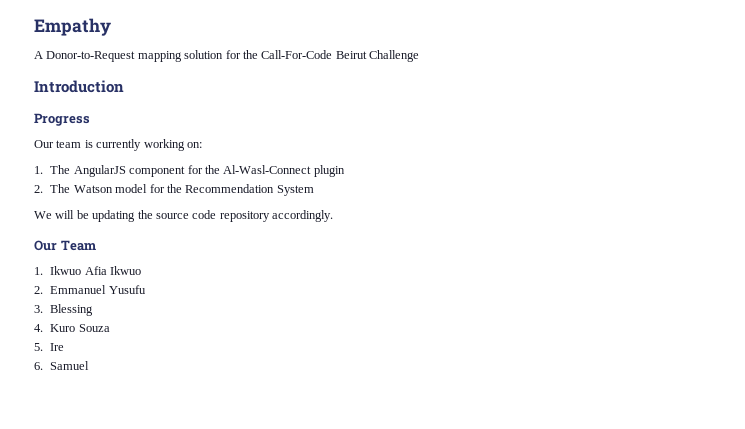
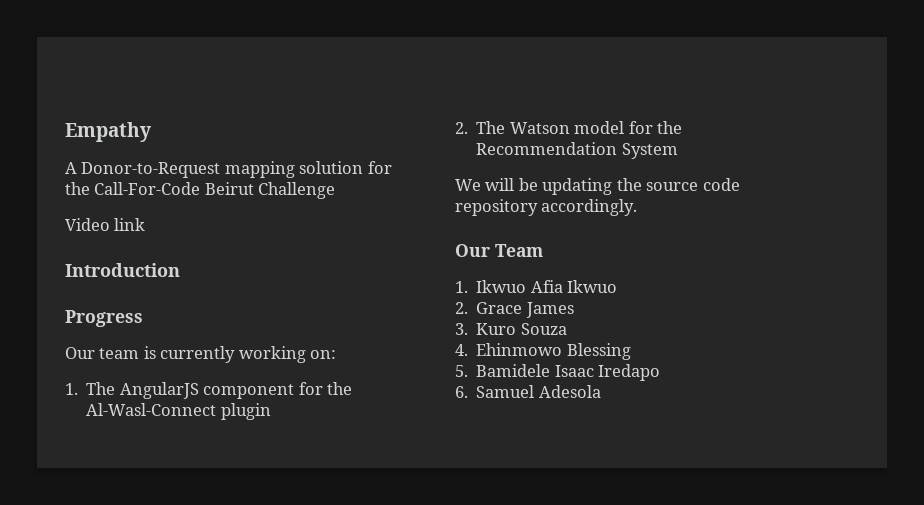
+ Video link
- 2. Emmanuel Yusufu
- 3. Blessing
- 4. Kuro Souza
- 5. Ire
+ 2. Grace James
+ 3. Kuro Souza
+ 4. Ehinmowo Blessing
+ 5. Bamidele Isaac Iredapo
- 6. Samuel
+ 6. Samuel Adesola

